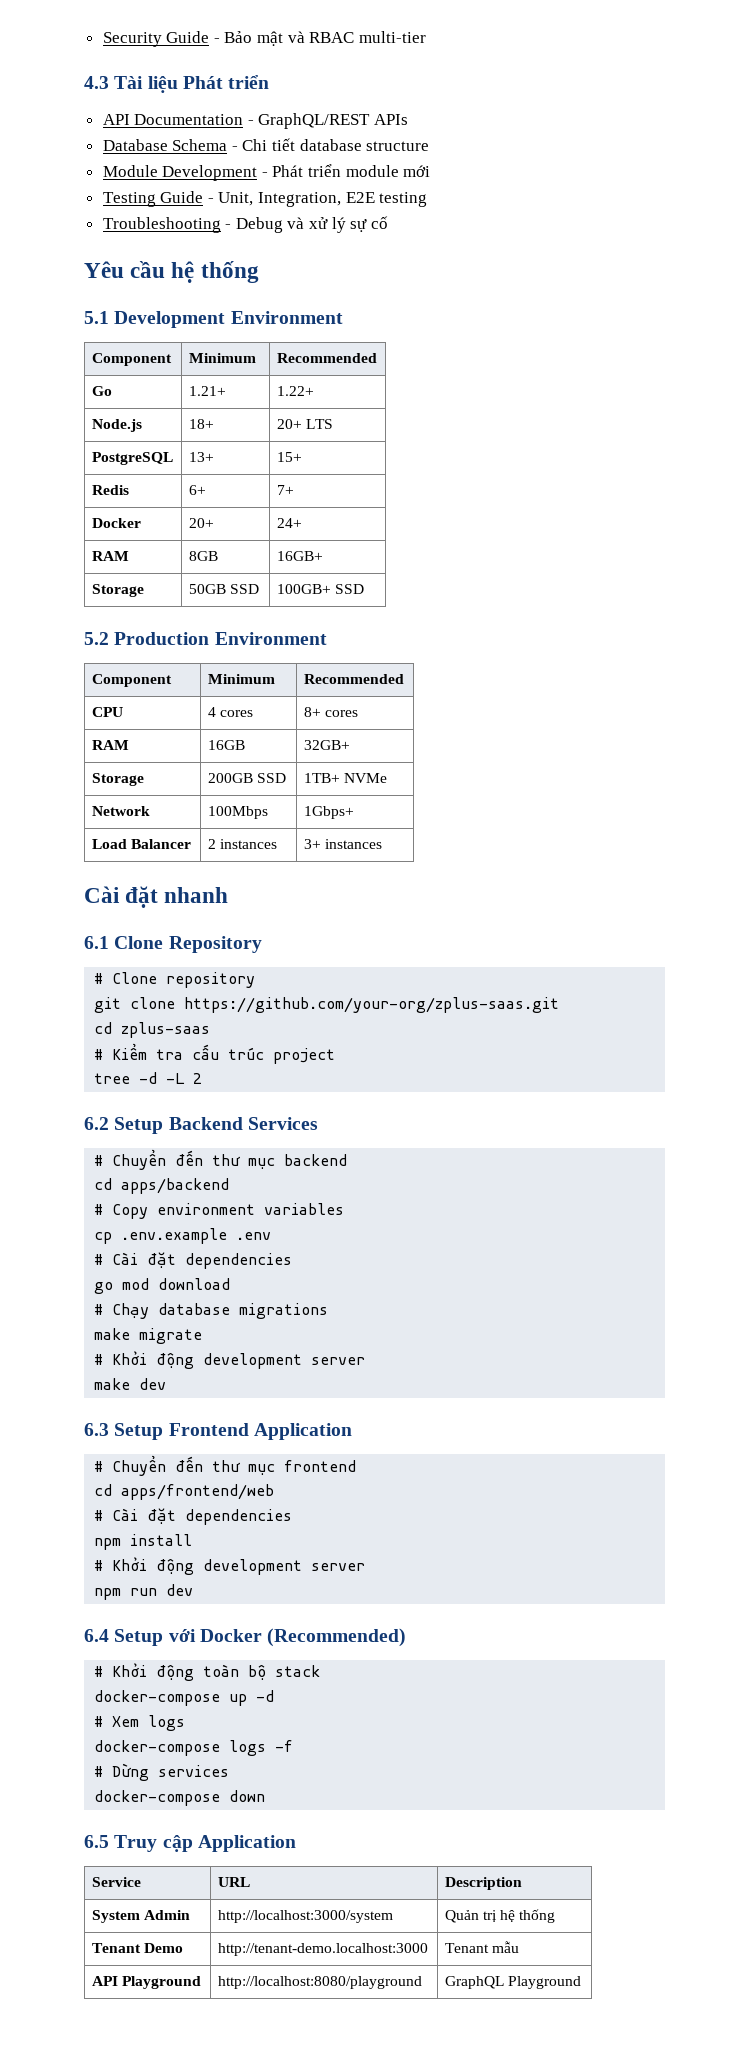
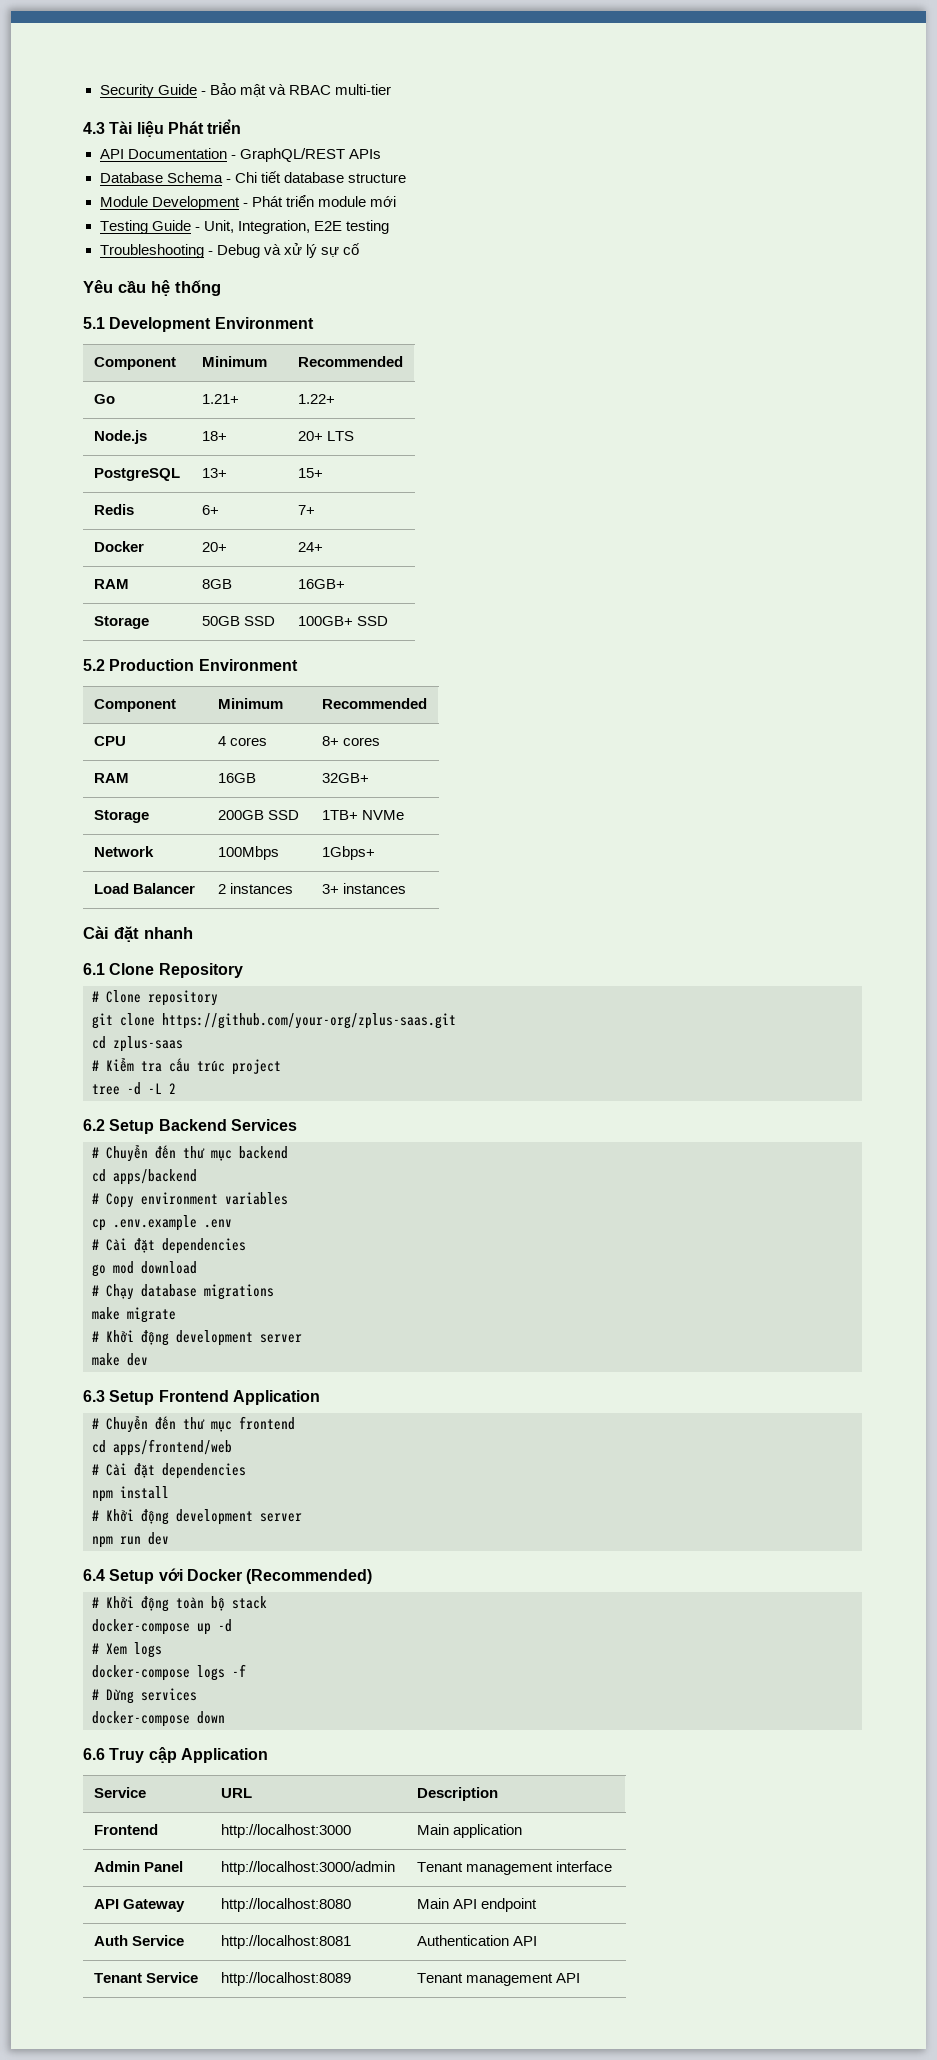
- 6.5 Truy cập Application
+ 6.6 Truy cập Application
- System Admin | http://localhost:3000/system | Quản trị hệ thống
- Tenant Demo | http://tenant-demo.localhost:3000 | Tenant mẫu
- API Playground | http://localhost:8080/playground | GraphQL Playground
+ Frontend | http://localhost:3000 | Main application
+ Admin Panel | http://localhost:3000/admin | Tenant management interface
+ API Gateway | http://localhost:8080 | Main API endpoint
+ Auth Service | http://localhost:8081 | Authentication API
+ Tenant Service | http://localhost:8089 | Tenant management API

